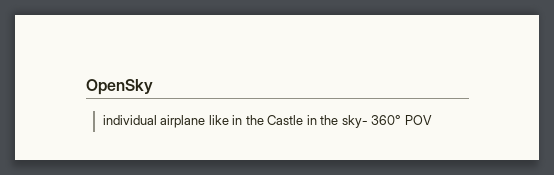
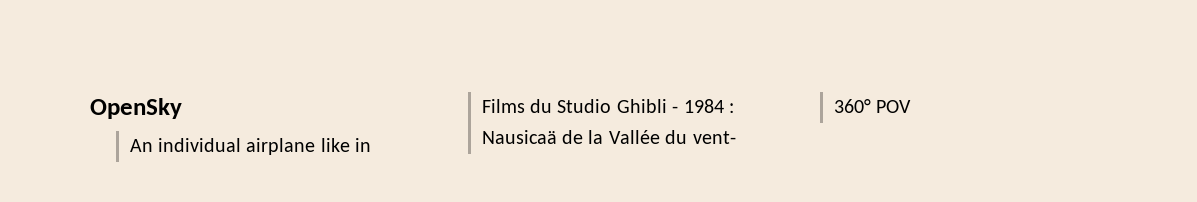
- individual airplane like in the Castle in the sky- 360° POV
+ An individual airplane like in Films du Studio Ghibli - 1984 : Nausicaä de la Vallée du vent- 360° POV

